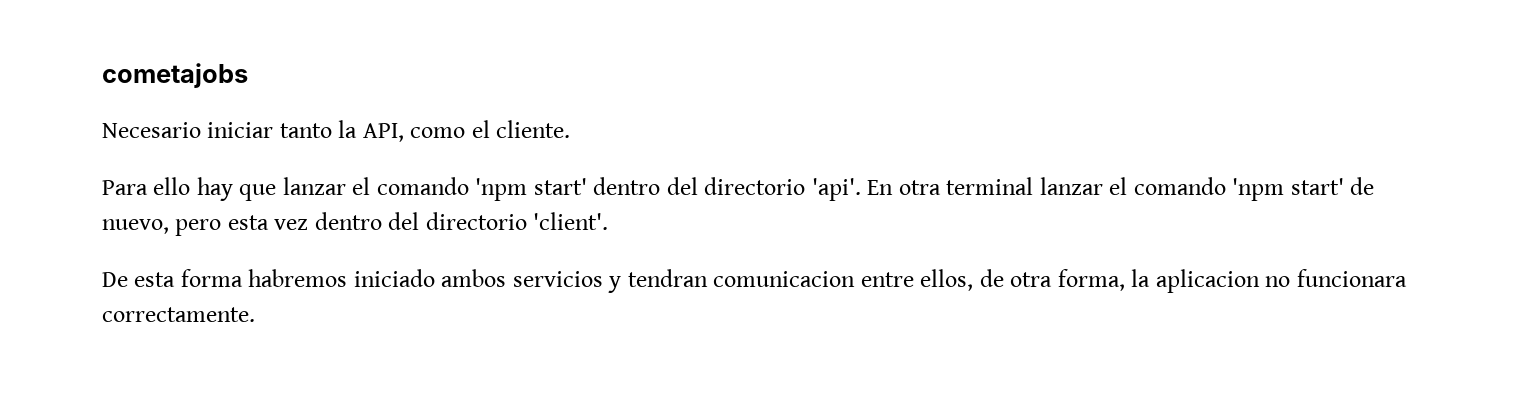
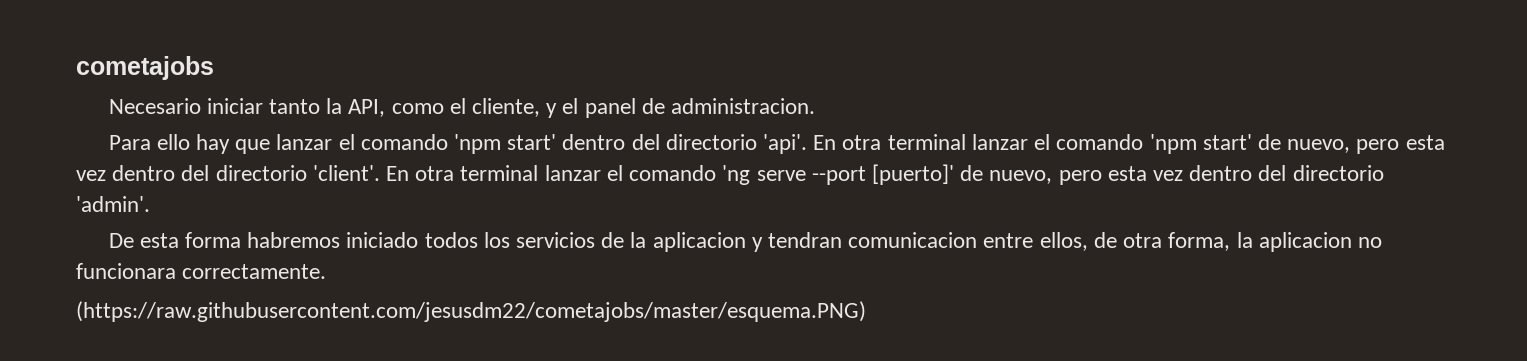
- Necesario iniciar tanto la API, como el cliente.
+ Necesario iniciar tanto la API, como el cliente, y el panel de administracion.
+ En otra terminal lanzar el comando 'ng serve --port [puerto]' de nuevo, pero esta vez dentro del directorio 'admin'.
- De esta forma habremos iniciado ambos servicios y tendran comunicacion entre ellos, de otra forma, la aplicacion no funcionara correctamente.
+ De esta forma habremos iniciado todos los servicios de la aplicacion y tendran comunicacion entre ellos, de otra forma, la aplicacion no funcionara correctamente.
+ (https://raw.githubusercontent.com/jesusdm22/cometajobs/master/esquema.PNG)

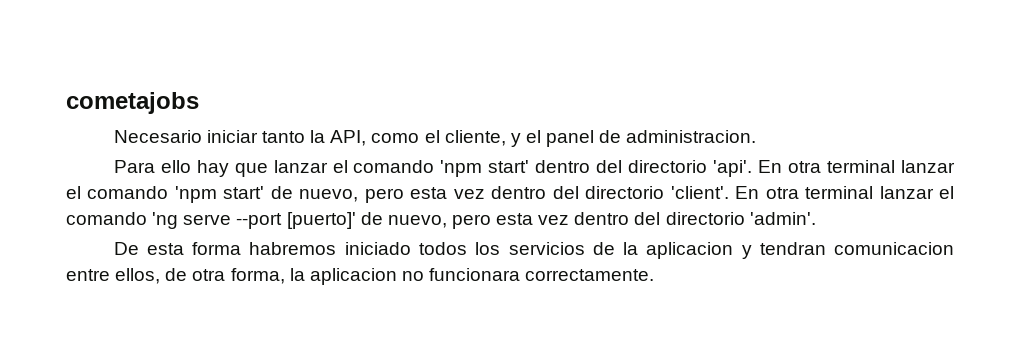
- (https://raw.githubusercontent.com/jesusdm22/cometajobs/master/esquema.PNG)

